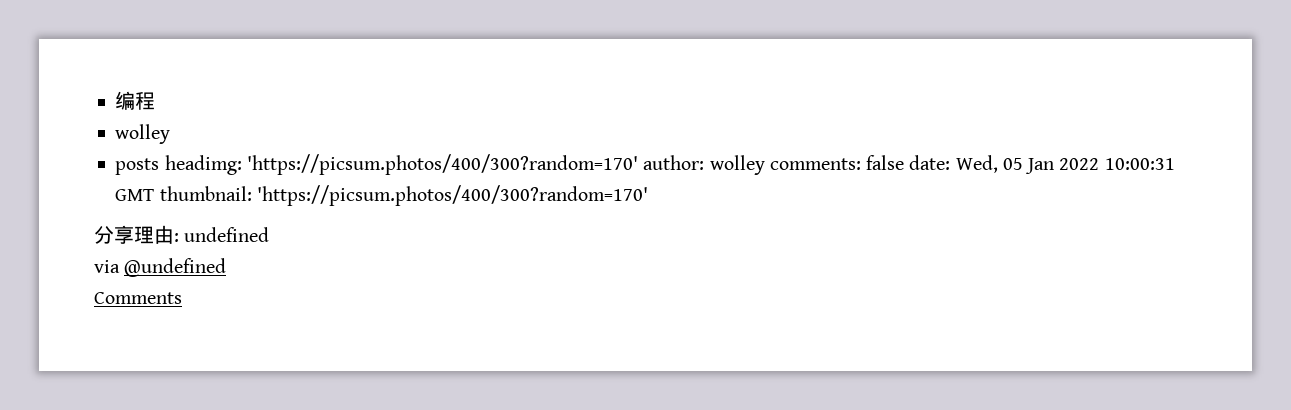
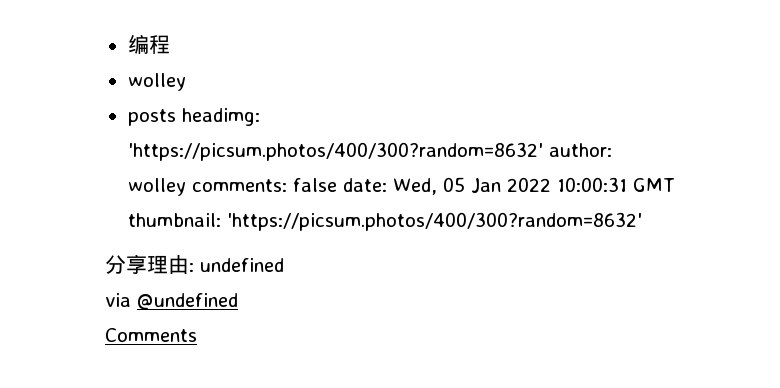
- posts headimg: 'https://picsum.photos/400/300?random=170' author: wolley comments: false date: Wed, 05 Jan 2022 10:00:31 GMT thumbnail: 'https://picsum.photos/400/300?random=170'
+ posts headimg: 'https://picsum.photos/400/300?random=8632' author: wolley comments: false date: Wed, 05 Jan 2022 10:00:31 GMT thumbnail: 'https://picsum.photos/400/300?random=8632'

